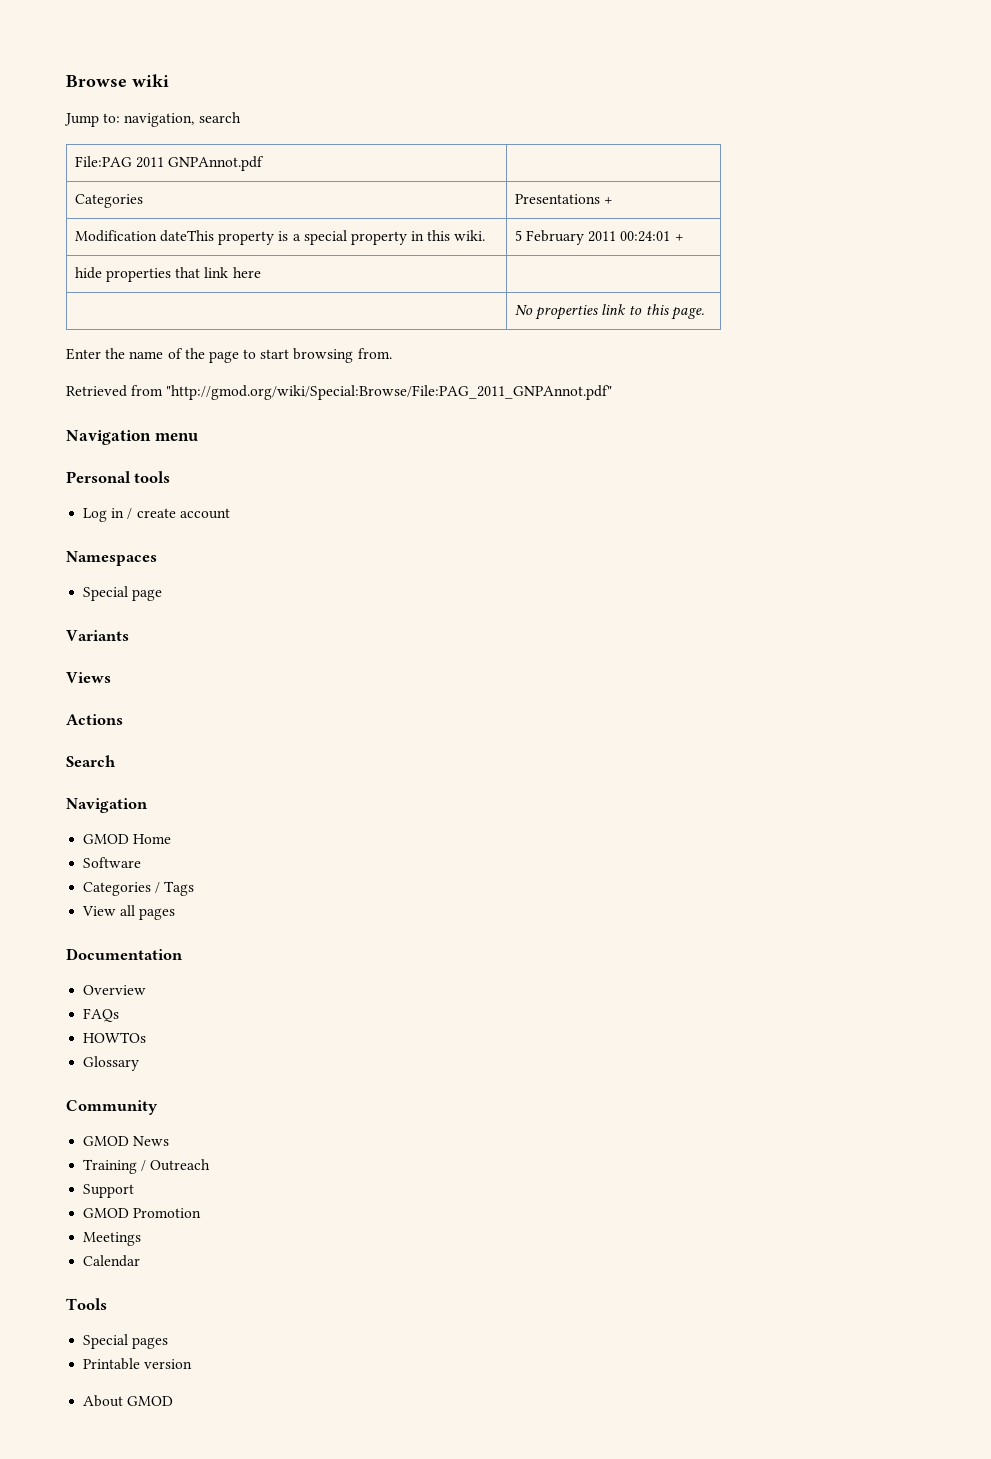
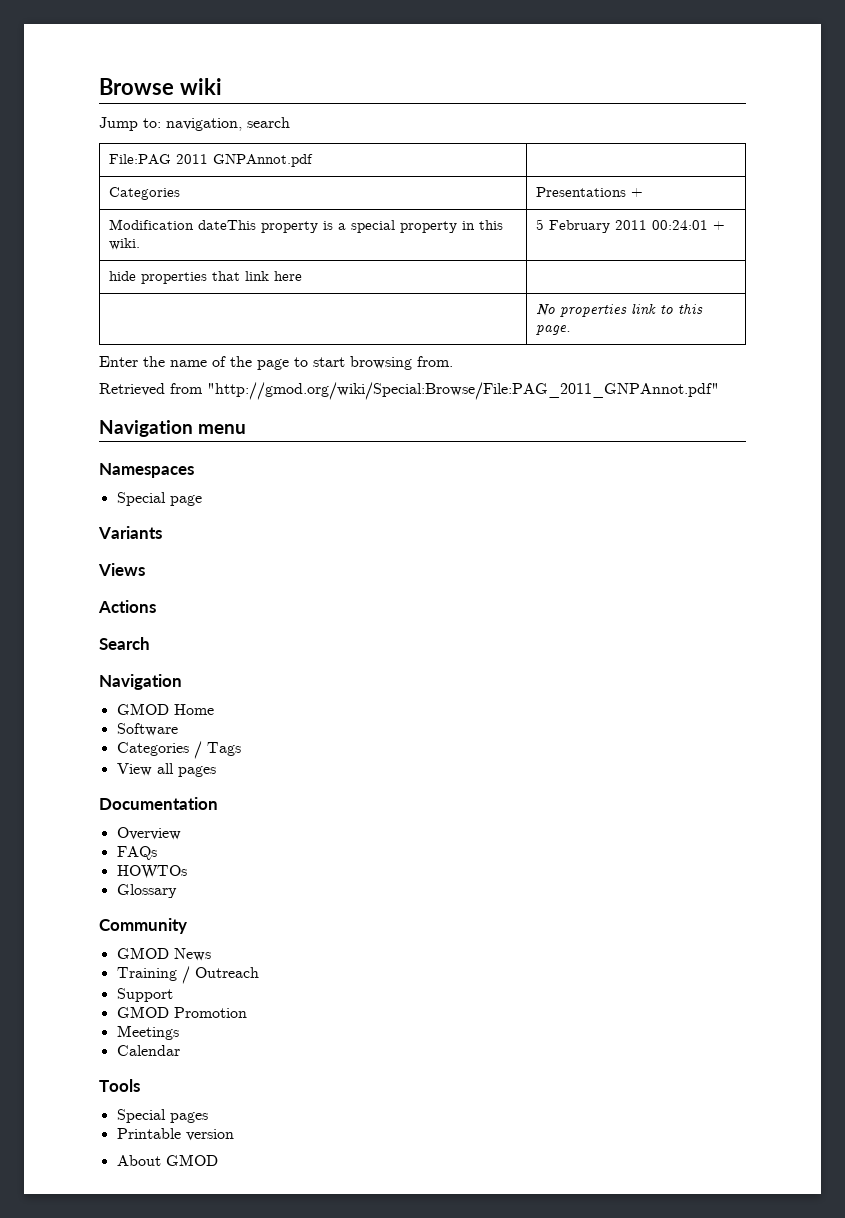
- Personal tools
- Log in / create account

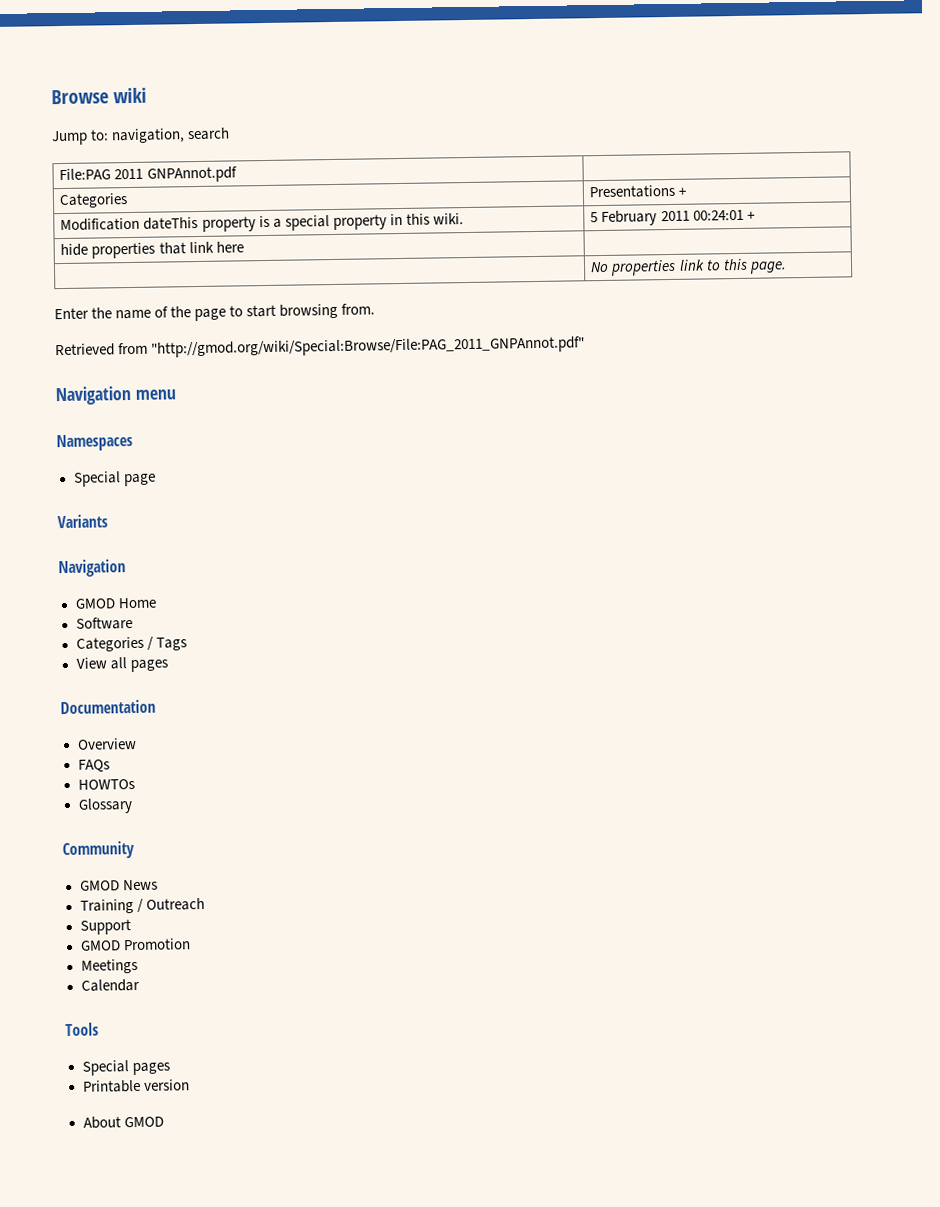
- Views
- Actions
- Search

